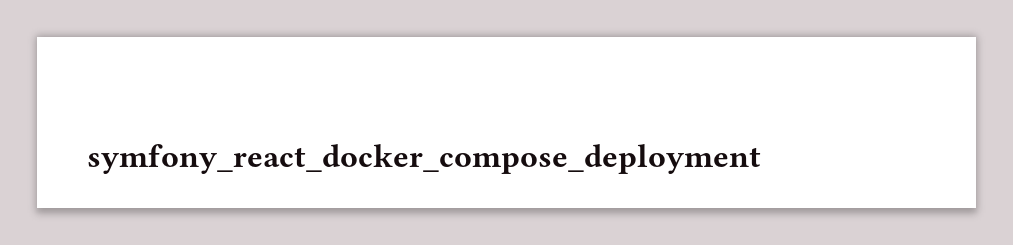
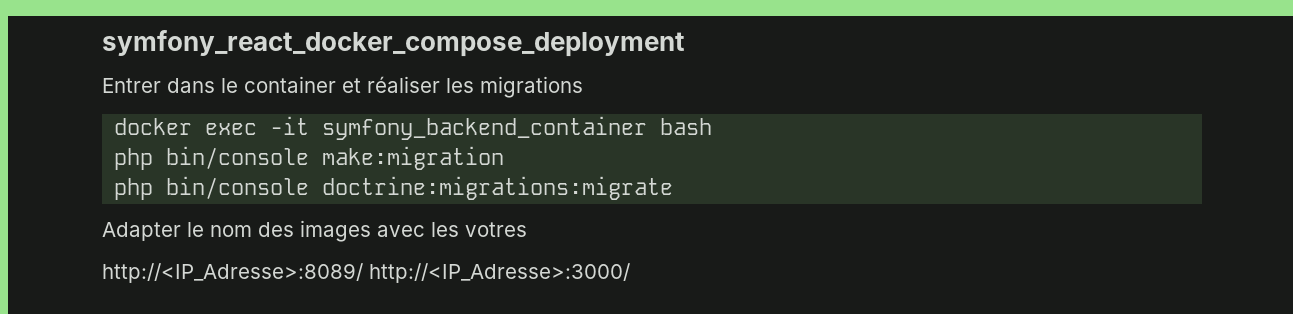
+ Entrer dans le container et réaliser les migrations
+ docker exec -it symfony_backend_container bash
+ php bin/console make:migration
+ php bin/console doctrine:migrations:migrate
+ Adapter le nom des images avec les votres
+ http://<IP_Adresse>:8089/ http://<IP_Adresse>:3000/

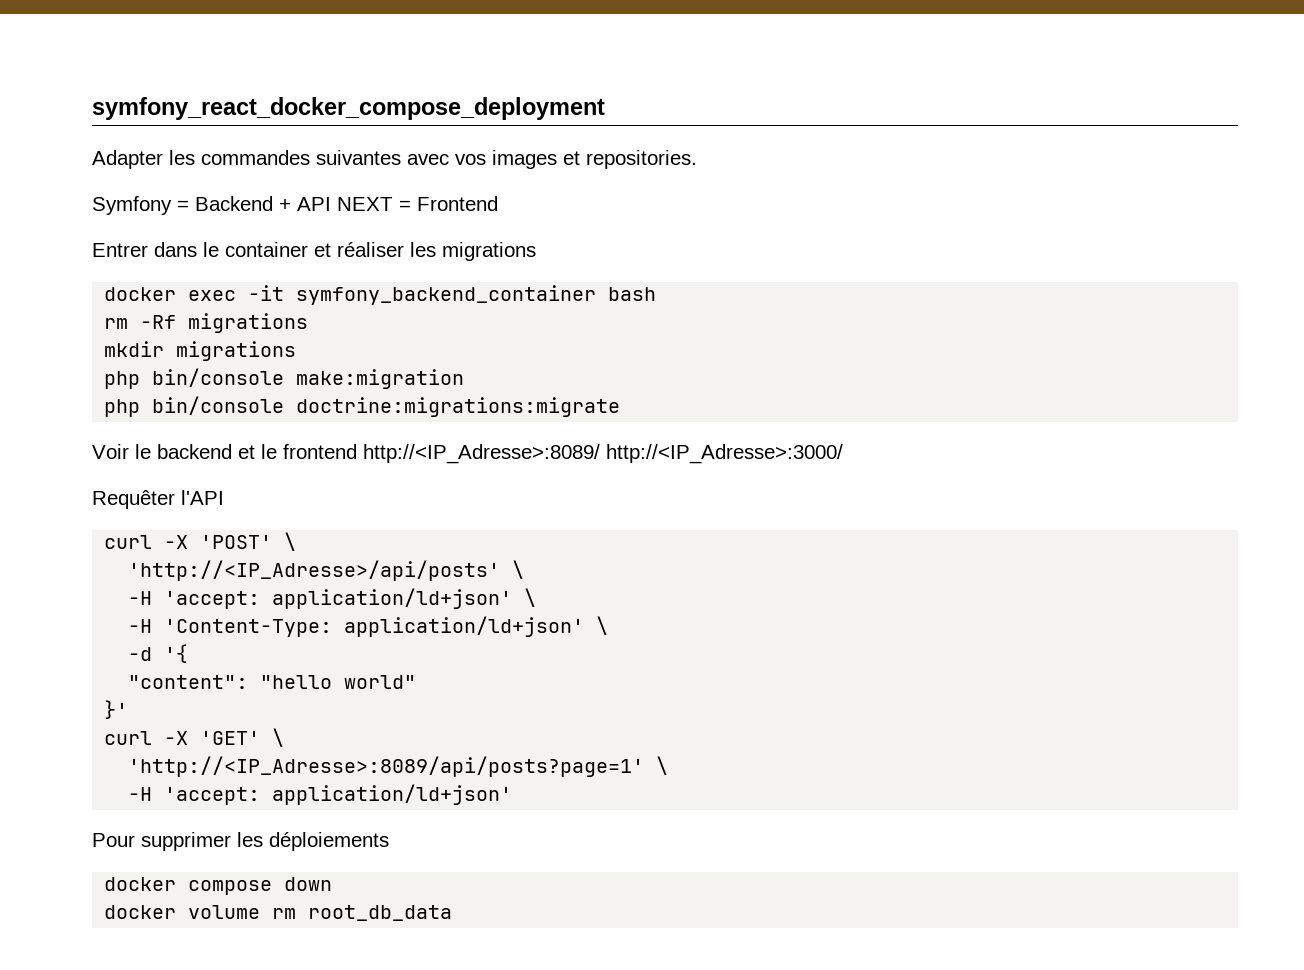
+ Adapter les commandes suivantes avec vos images et repositories.
+ Symfony = Backend + API NEXT = Frontend
+ rm -Rf migrations
+ mkdir migrations
- Adapter le nom des images avec les votres
- http://<IP_Adresse>:8089/ http://<IP_Adresse>:3000/
+ Voir le backend et le frontend http://<IP_Adresse>:8089/ http://<IP_Adresse>:3000/
+ Requêter l'API
+ curl -X 'POST' \
+ 'http://<IP_Adresse>/api/posts' \
+ -H 'accept: application/ld+json' \
+ -H 'Content-Type: application/ld+json' \
+ -d '{
+ "content": "hello world"
+ }'
+ curl -X 'GET' \
+ 'http://<IP_Adresse>:8089/api/posts?page=1' \
+ -H 'accept: application/ld+json'
+ Pour supprimer les déploiements
+ docker compose down
+ docker volume rm root_db_data

